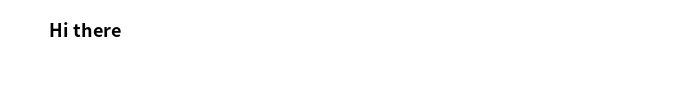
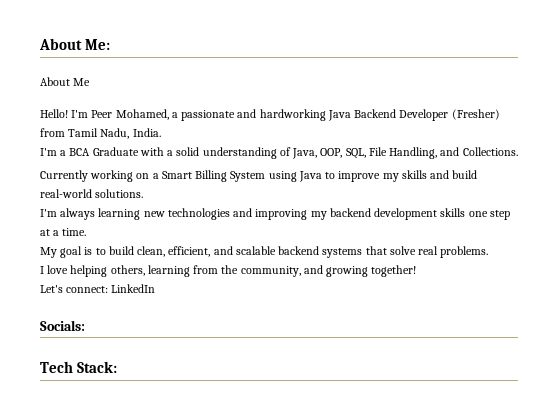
- Hi there
+ About Me:
+ About Me
+ Hello! I'm Peer Mohamed, a passionate and hardworking Java Backend Developer (Fresher) from Tamil Nadu, India.
+ I'm a BCA Graduate with a solid understanding of Java, OOP, SQL, File Handling, and Collections.
+ Currently working on a Smart Billing System using Java to improve my skills and build real-world solutions.
+ I'm always learning new technologies and improving my backend development skills one step at a time.
+ My goal is to build clean, efficient, and scalable backend systems that solve real problems.
+ I love helping others, learning from the community, and growing together!
+ Let's connect: LinkedIn
+ Socials:
+ Tech Stack:

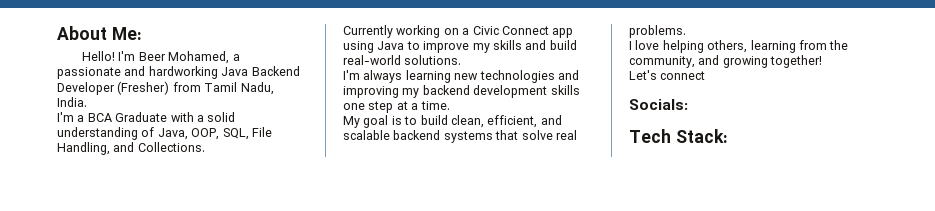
- About Me
- I'm Peer Mohamed, a passionate and hardworking Java Backend Developer (Fresher) from Tamil Nadu, India.
+ I'm Beer Mohamed, a passionate and hardworking Java Backend Developer (Fresher) from Tamil Nadu, India.
- Currently working on a Smart Billing System using Java to improve my skills and build real-world solutions.
+ Currently working on a Civic Connect app using Java to improve my skills and build real-world solutions.
- Let's connect: LinkedIn
+ Let's connect

